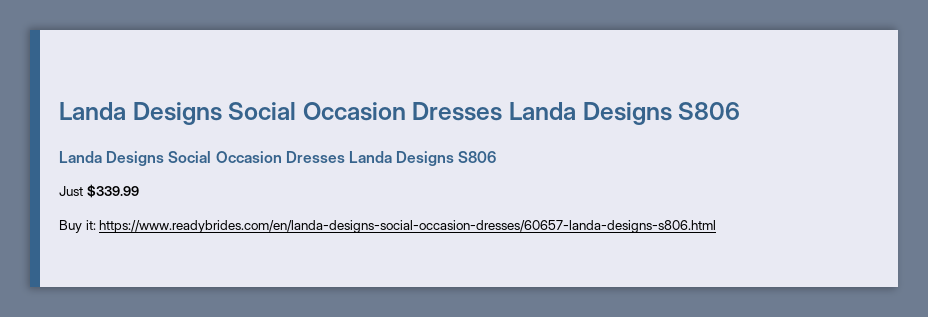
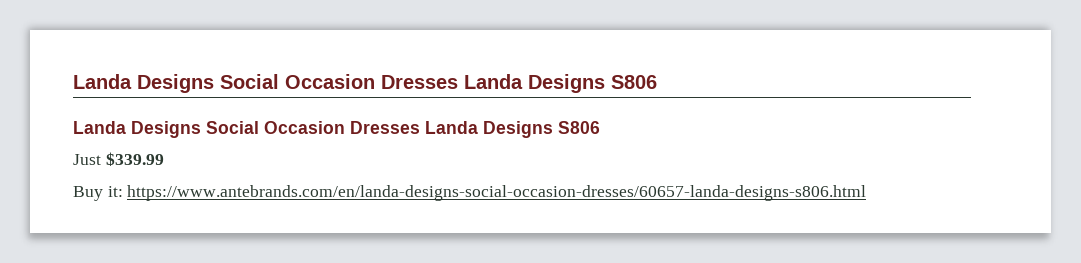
- Buy it: https://www.readybrides.com/en/landa-designs-social-occasion-dresses/60657-landa-designs-s806.html
+ Buy it: https://www.antebrands.com/en/landa-designs-social-occasion-dresses/60657-landa-designs-s806.html

